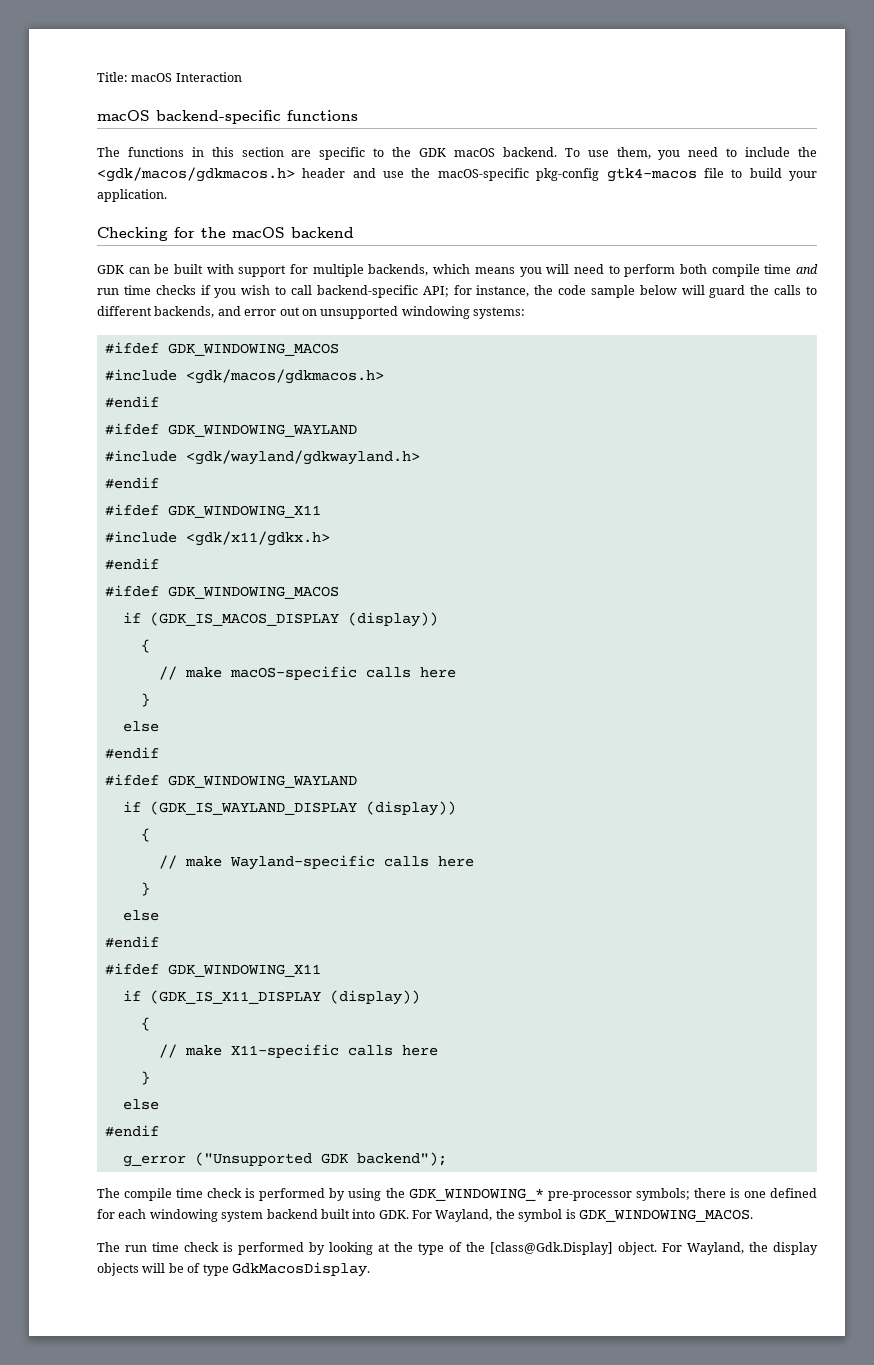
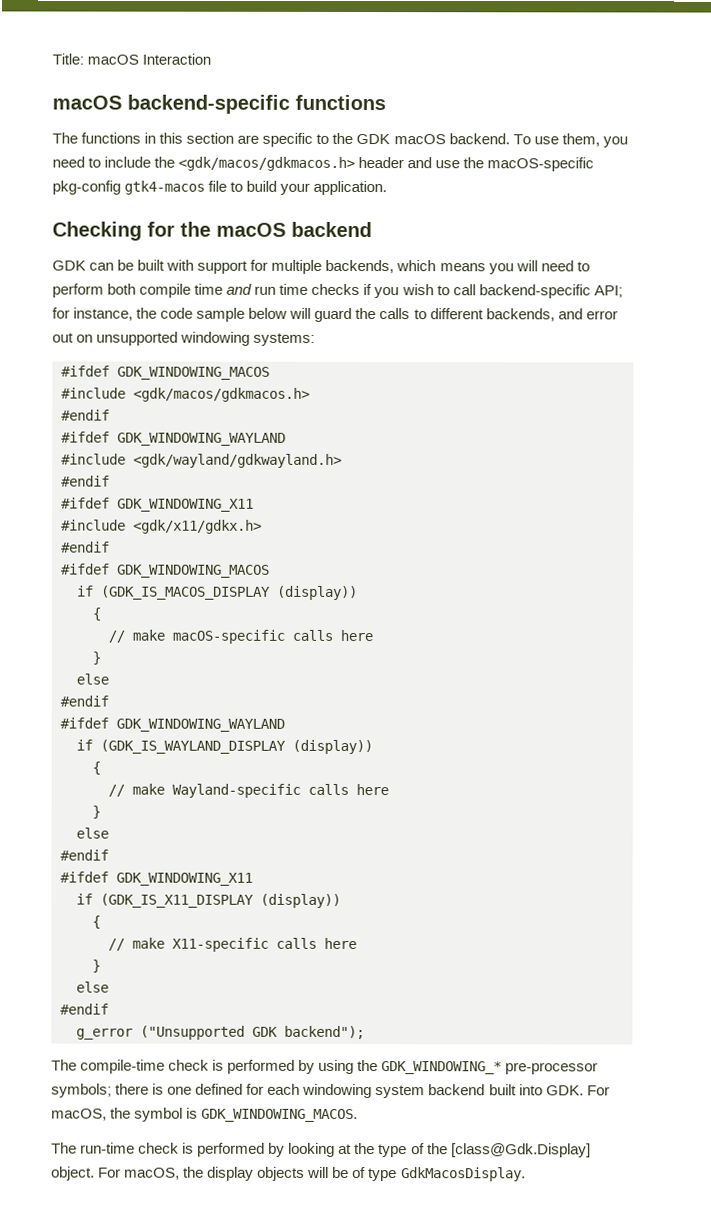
- The compile time check is performed by using the GDK_WINDOWING_* pre-processor symbols; there is one defined for each windowing system backend built into GDK. For Wayland, the symbol is GDK_WINDOWING_MACOS.
+ The compile-time check is performed by using the GDK_WINDOWING_* pre-processor symbols; there is one defined for each windowing system backend built into GDK. For macOS, the symbol is GDK_WINDOWING_MACOS.
- The run time check is performed by looking at the type of the [class@Gdk.Display] object.
+ The run-time check is performed by looking at the type of the [class@Gdk.Display] object.
- For Wayland, the display objects will be of type GdkMacosDisplay.
+ For macOS, the display objects will be of type GdkMacosDisplay.

